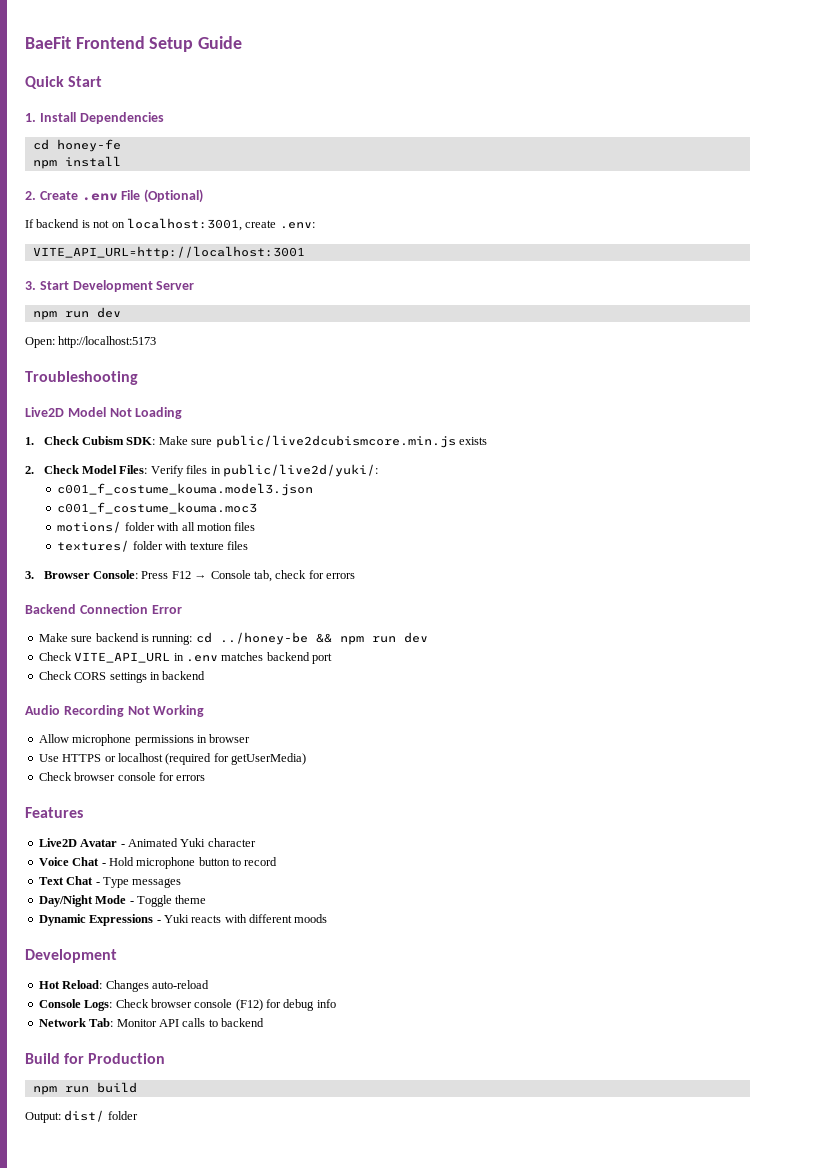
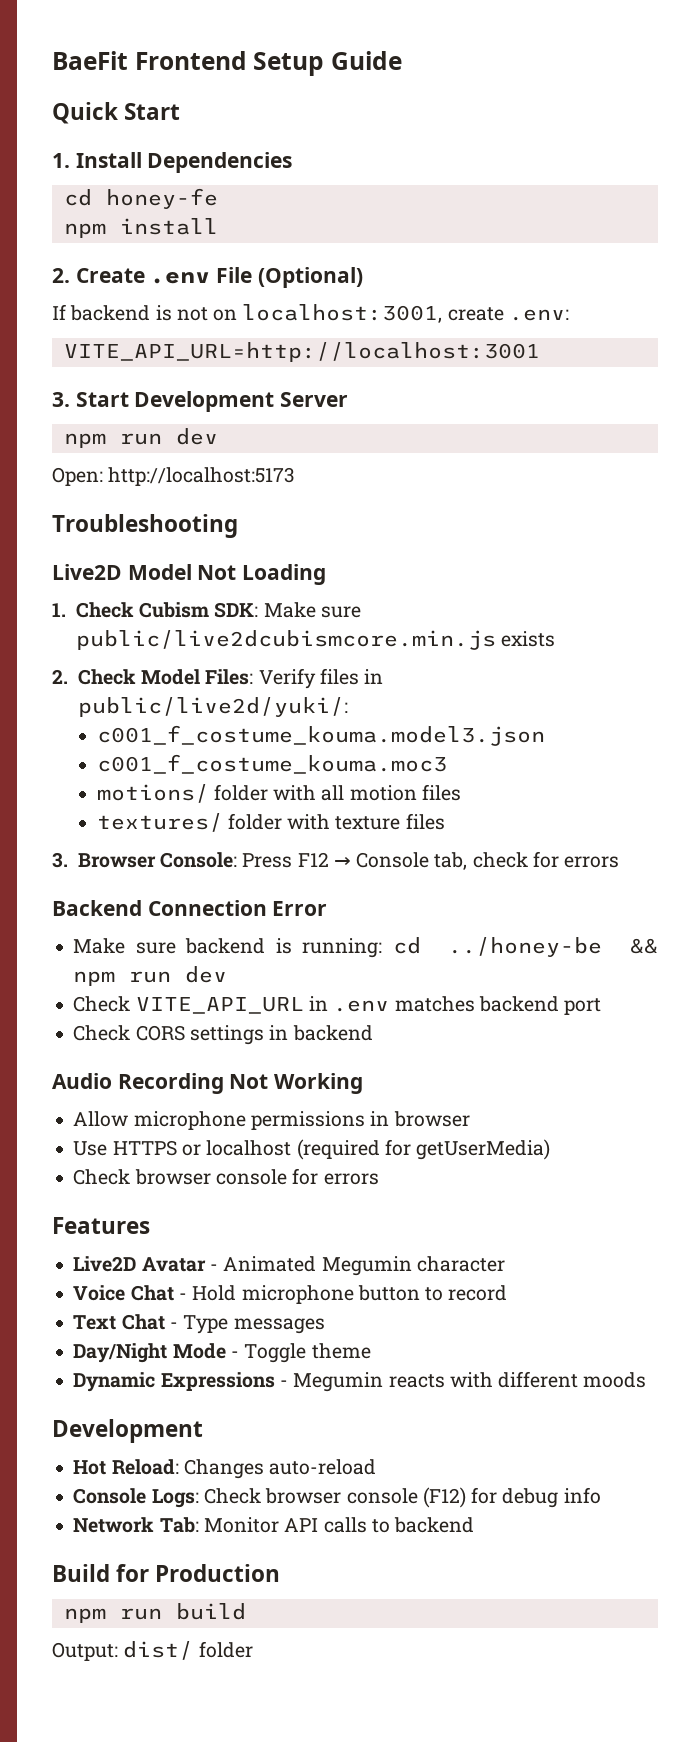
- Live2D Avatar - Animated Yuki character
+ Live2D Avatar - Animated Megumin character
- Dynamic Expressions - Yuki reacts with different moods
+ Dynamic Expressions - Megumin reacts with different moods

